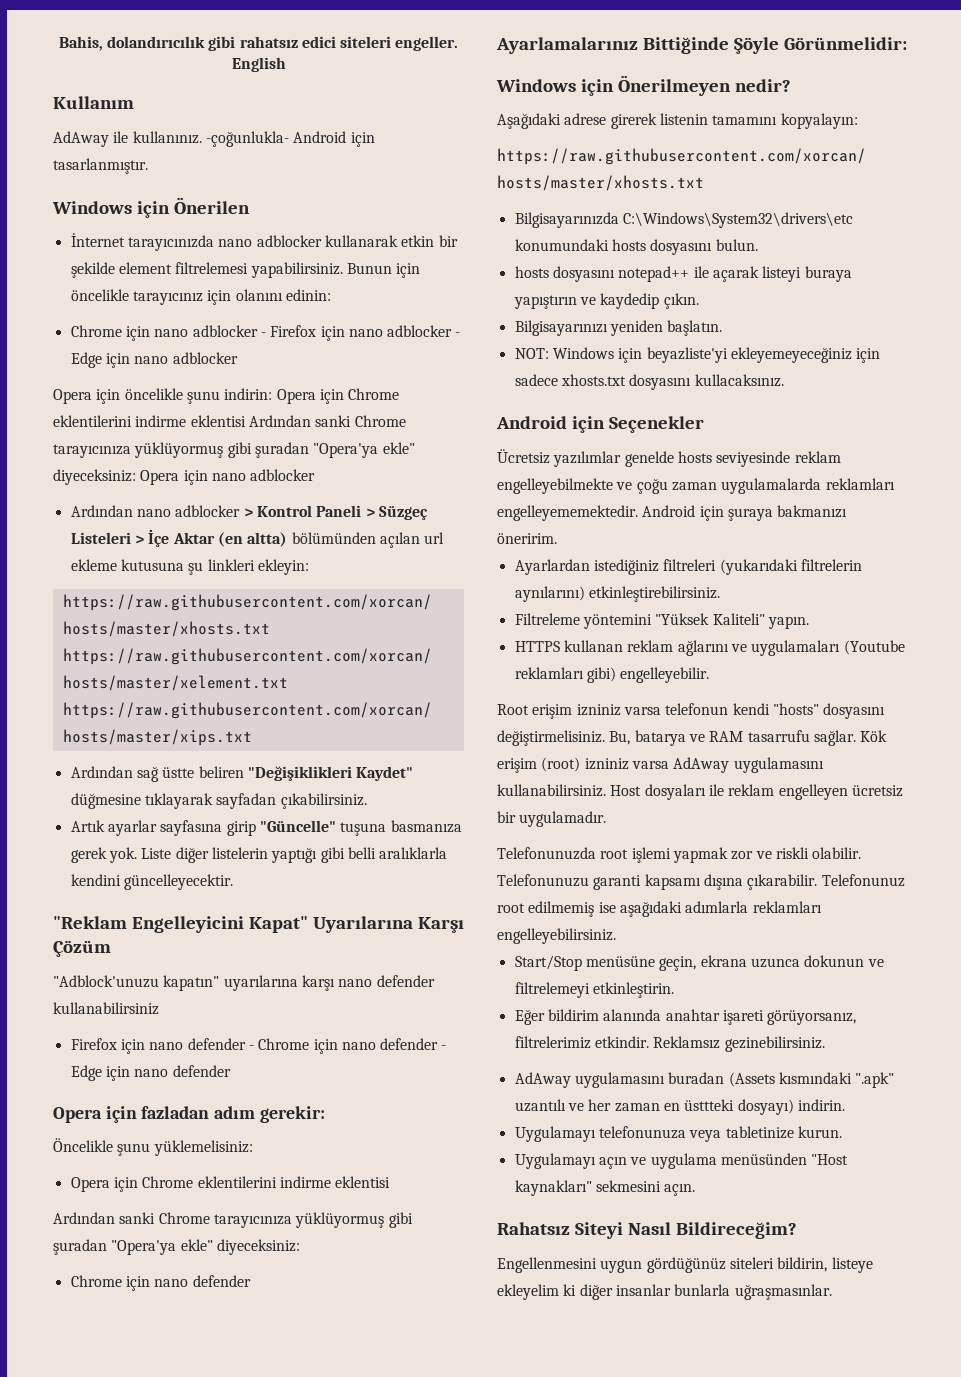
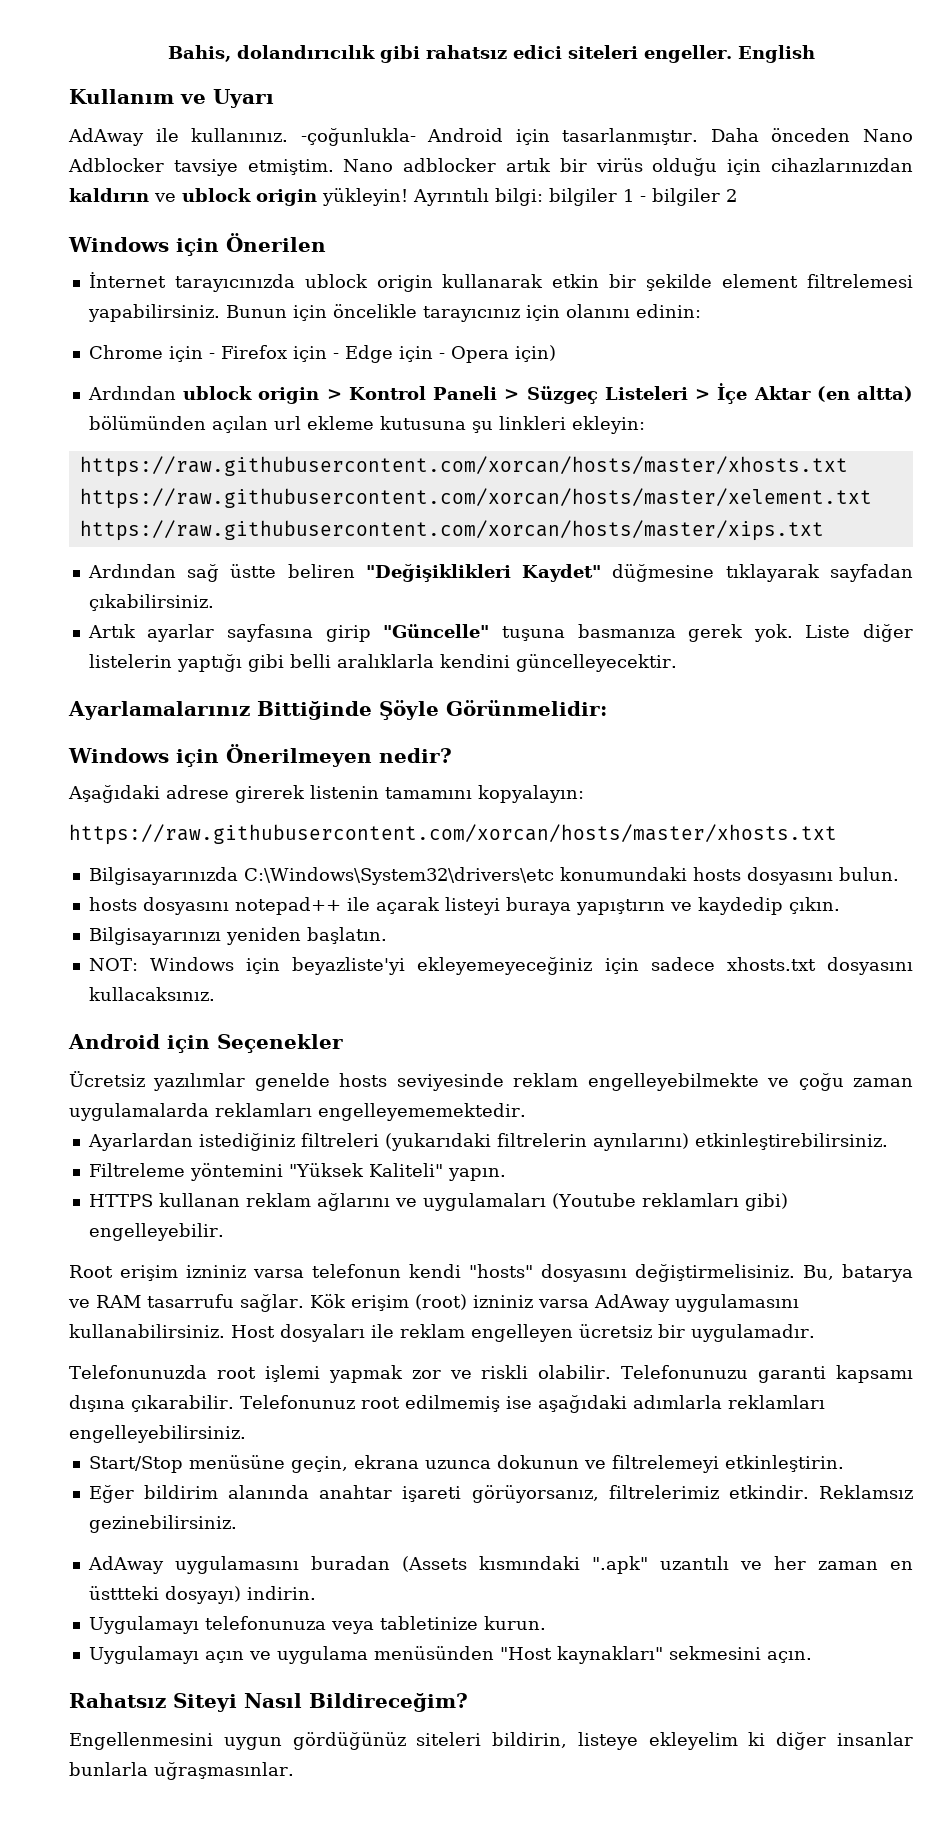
- Kullanım
+ Kullanım ve Uyarı
+ Daha önceden Nano Adblocker tavsiye etmiştim. Nano adblocker artık bir virüs olduğu için cihazlarınızdan kaldırın ve ublock origin yükleyin! Ayrıntılı bilgi: bilgiler 1 - bilgiler 2
- İnternet tarayıcınızda nano adblocker kullanarak etkin bir şekilde element filtrelemesi yapabilirsiniz.
+ İnternet tarayıcınızda ublock origin kullanarak etkin bir şekilde element filtrelemesi yapabilirsiniz.
- Chrome için nano adblocker - Firefox için nano adblocker - Edge için nano adblocker
- Opera için öncelikle şunu indirin: Opera için Chrome eklentilerini indirme eklentisi Ardından sanki Chrome tarayıcınıza yüklüyormuş gibi şuradan "Opera'ya ekle" diyeceksiniz: Opera için nano adblocker
- Ardından nano adblocker > Kontrol Paneli > Süzgeç Listeleri > İçe Aktar (en altta) bölümünden açılan url ekleme kutusuna şu linkleri ekleyin:
+ Chrome için - Firefox için - Edge için - Opera için)
+ Ardından ublock origin > Kontrol Paneli > Süzgeç Listeleri > İçe Aktar (en altta) bölümünden açılan url ekleme kutusuna şu linkleri ekleyin:
- "Reklam Engelleyicini Kapat" Uyarılarına Karşı Çözüm
- "Adblock'unuzu kapatın" uyarılarına karşı nano defender kullanabilirsiniz
- Firefox için nano defender - Chrome için nano defender - Edge için nano defender
- Opera için fazladan adım gerekir:
- Öncelikle şunu yüklemelisiniz:
- Opera için Chrome eklentilerini indirme eklentisi
- Ardından sanki Chrome tarayıcınıza yüklüyormuş gibi şuradan "Opera'ya ekle" diyeceksiniz:
- Chrome için nano defender
- Android için şuraya bakmanızı öneririm.

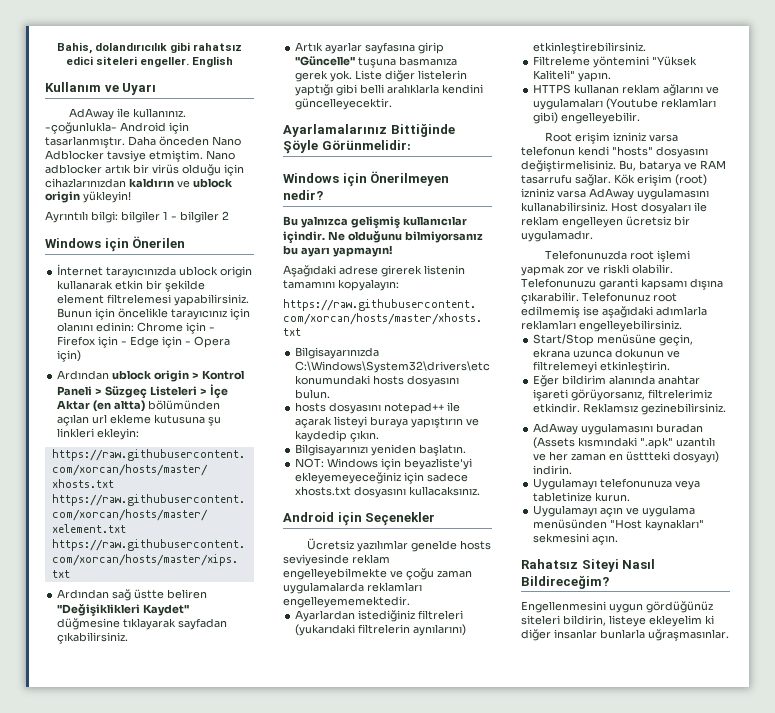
- Nano adblocker artık bir virüs olduğu için cihazlarınızdan kaldırın ve ublock origin yükleyin! Ayrıntılı bilgi: bilgiler 1 - bilgiler 2
+ Nano adblocker artık bir virüs olduğu için cihazlarınızdan kaldırın ve ublock origin yükleyin!
+ Ayrıntılı bilgi: bilgiler 1 - bilgiler 2
- Bunun için öncelikle tarayıcınız için olanını edinin:
- Chrome için - Firefox için - Edge için - Opera için)
+ Bunun için öncelikle tarayıcınız için olanını edinin: Chrome için - Firefox için - Edge için - Opera için)
+ Bu yalnızca gelişmiş kullanıcılar içindir. Ne olduğunu bilmiyorsanız bu ayarı yapmayın!

